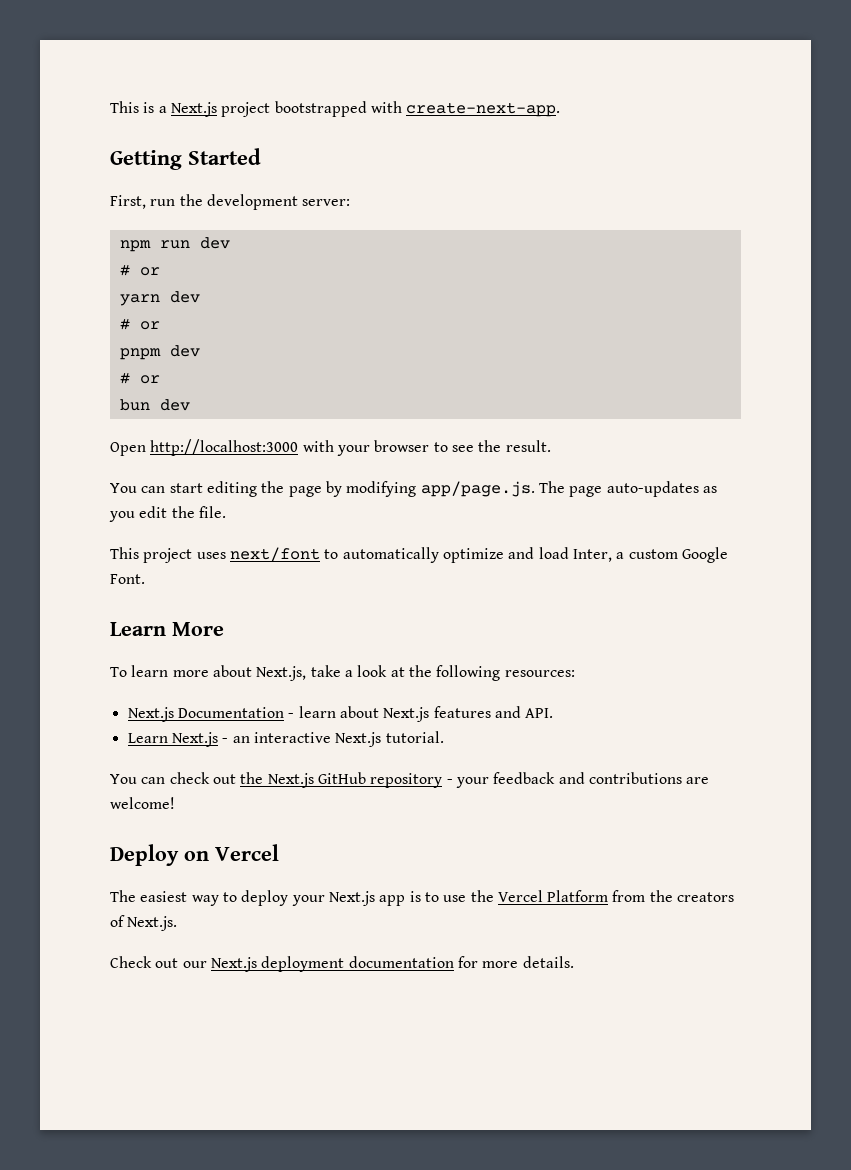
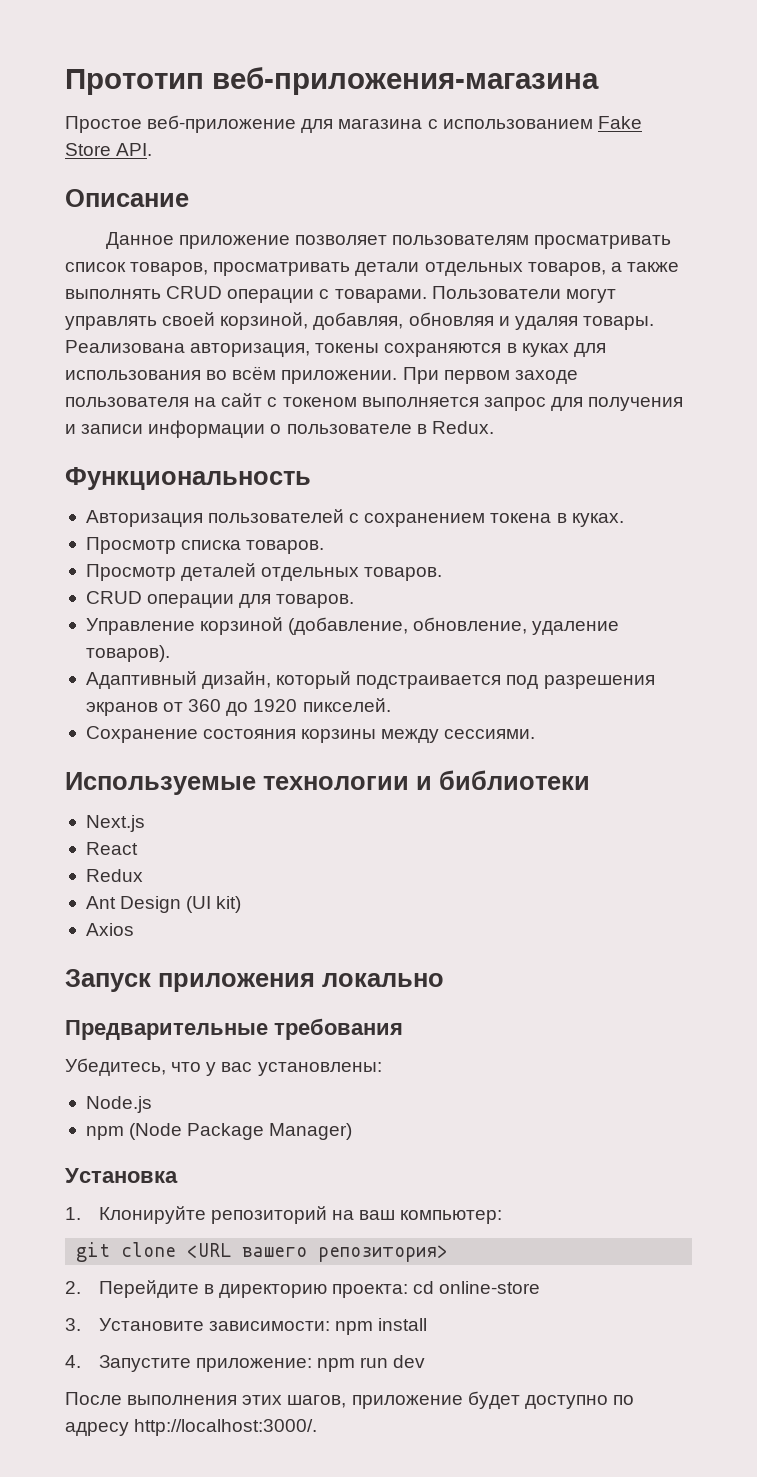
- This is a Next.js project bootstrapped with create-next-app.
- Getting Started
- First, run the development server:
- npm run dev
- # or
- yarn dev
- # or
- pnpm dev
- # or
- bun dev
- Open http://localhost:3000 with your browser to see the result.
- You can start editing the page by modifying app/page.js. The page auto-updates as you edit the file.
- This project uses next/font to automatically optimize and load Inter, a custom Google Font.
- Learn More
- To learn more about Next.js, take a look at the following resources:
- Next.js Documentation - learn about Next.js features and API.
- Learn Next.js - an interactive Next.js tutorial.
- You can check out the Next.js GitHub repository - your feedback and contributions are welcome!
- Deploy on Vercel
- The easiest way to deploy your Next.js app is to use the Vercel Platform from the creators of Next.js.
- Check out our Next.js deployment documentation for more details.
+ Прототип веб-приложения-магазина
+ Простое веб-приложение для магазина с использованием Fake Store API.
+ Описание
+ Данное приложение позволяет пользователям просматривать список товаров, просматривать детали отдельных товаров, а также выполнять CRUD операции с товарами. Пользователи могут управлять своей корзиной, добавляя, обновляя и удаляя товары. Реализована авторизация, токены сохраняются в куках для использования во всём приложении. При первом заходе пользователя на сайт с токеном выполняется запрос для получения и записи информации о пользователе в Redux.
+ Функциональность
+ Авторизация пользователей с сохранением токена в куках.
+ Просмотр списка товаров.
+ Просмотр деталей отдельных товаров.
+ CRUD операции для товаров.
+ Управление корзиной (добавление, обновление, удаление товаров).
+ Адаптивный дизайн, который подстраивается под разрешения экранов от 360 до 1920 пикселей.
+ Сохранение состояния корзины между сессиями.
+ Используемые технологии и библиотеки
+ Next.js
+ React
+ Redux
+ Ant Design (UI kit)
+ Axios
+ Запуск приложения локально
+ Предварительные требования
+ Убедитесь, что у вас установлены:
+ Node.js
+ npm (Node Package Manager)
+ Установка
+ 1. Клонируйте репозиторий на ваш компьютер:
+ git clone <URL вашего репозитория>
+ 2. Перейдите в директорию проекта: cd online-store
+ 3. Установите зависимости: npm install
+ 4. Запустите приложение: npm run dev
+ После выполнения этих шагов, приложение будет доступно по адресу http://localhost:3000/.

